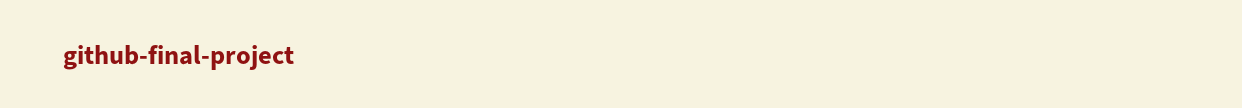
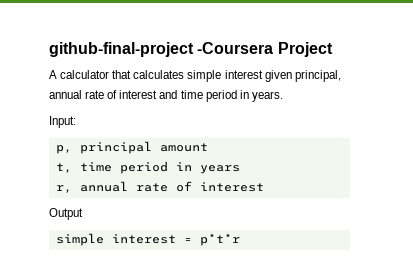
- github-final-project
+ github-final-project -Coursera Project
+ A calculator that calculates simple interest given principal, annual rate of interest and time period in years.
+ Input:
+ p, principal amount
+ t, time period in years
+ r, annual rate of interest
+ Output
+ simple interest = p*t*r

